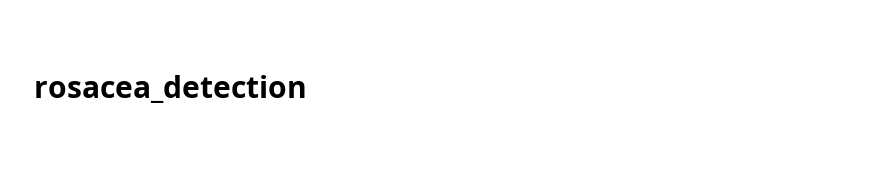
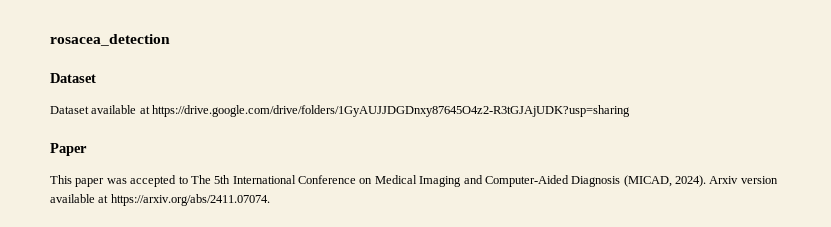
  rosacea_detection
+ Dataset
+ Dataset available at https://drive.google.com/drive/folders/1GyAUJJDGDnxy87645O4z2-R3tGJAjUDK?usp=sharing
+ Paper
+ This paper was accepted to The 5th International Conference on Medical Imaging and Computer-Aided Diagnosis (MICAD, 2024). Arxiv version available at https://arxiv.org/abs/2411.07074.

